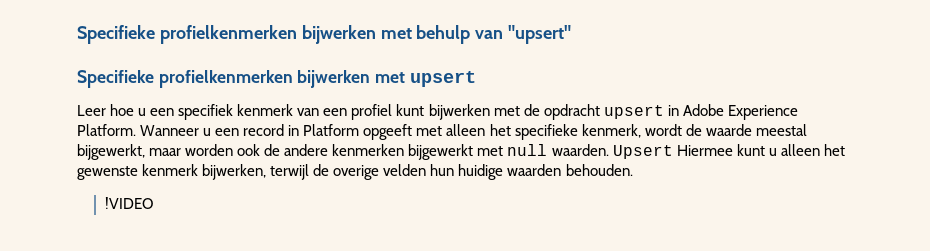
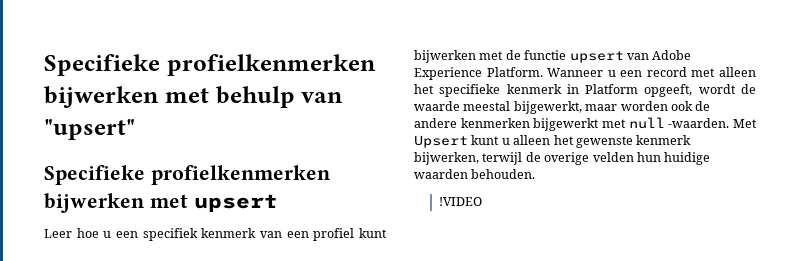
- Leer hoe u een specifiek kenmerk van een profiel kunt bijwerken met de opdracht upsert in Adobe Experience Platform.
+ Leer hoe u een specifiek kenmerk van een profiel kunt bijwerken met de functie upsert van Adobe Experience Platform.
- Wanneer u een record in Platform opgeeft met alleen het specifieke kenmerk, wordt de waarde meestal bijgewerkt, maar worden ook de andere kenmerken bijgewerkt met null waarden. Upsert Hiermee kunt u alleen het gewenste kenmerk bijwerken, terwijl de overige velden hun huidige waarden behouden.
+ Wanneer u een record met alleen het specifieke kenmerk in Platform opgeeft, wordt de waarde meestal bijgewerkt, maar worden ook de andere kenmerken bijgewerkt met null -waarden. Met Upsert kunt u alleen het gewenste kenmerk bijwerken, terwijl de overige velden hun huidige waarden behouden.

